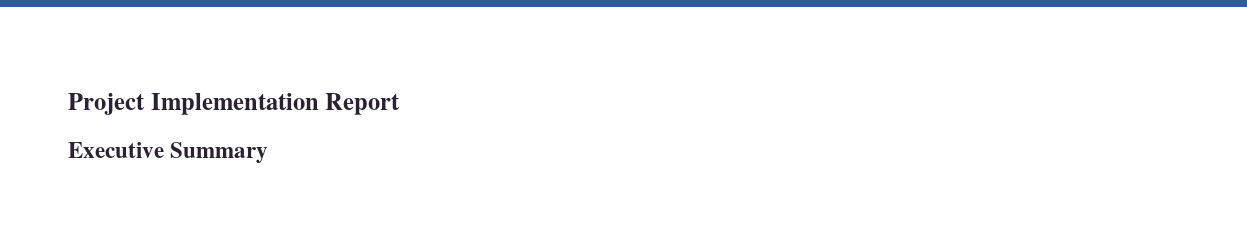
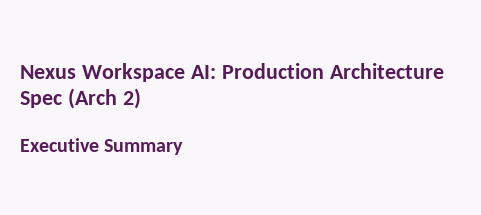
- Project Implementation Report
+ Nexus Workspace AI: Production Architecture Spec (Arch 2)

